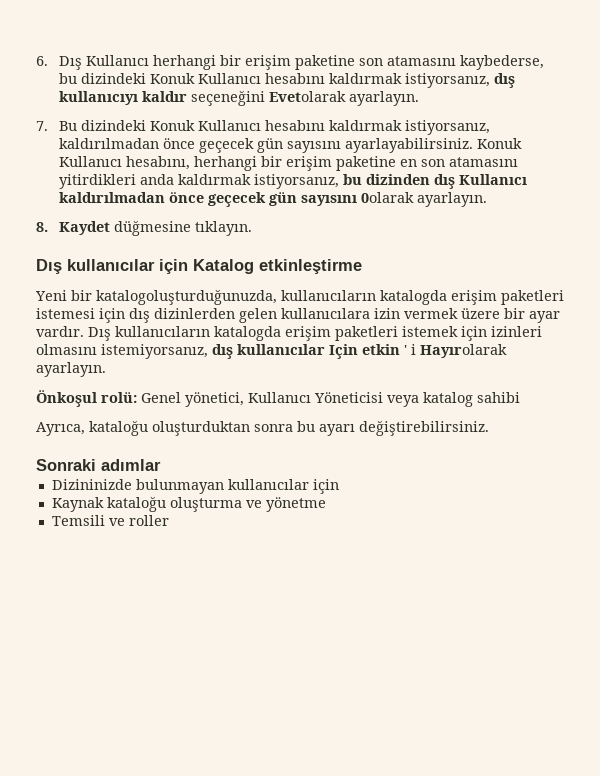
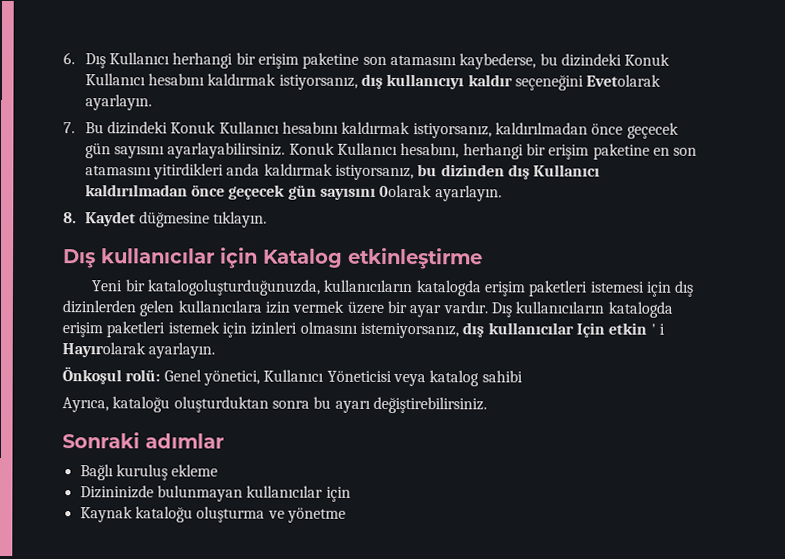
+ Bağlı kuruluş ekleme
- Temsili ve roller

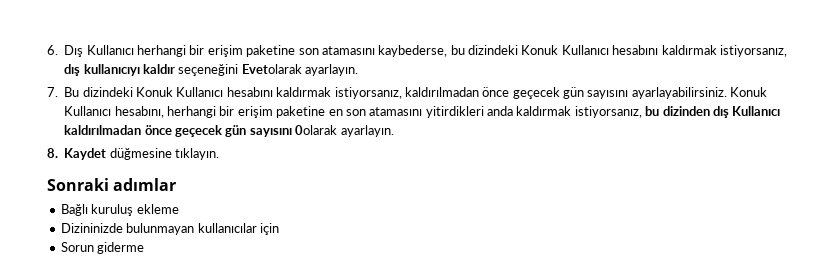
- Dış kullanıcılar için Katalog etkinleştirme
- Yeni bir katalogoluşturduğunuzda, kullanıcıların katalogda erişim paketleri istemesi için dış dizinlerden gelen kullanıcılara izin vermek üzere bir ayar vardır. Dış kullanıcıların katalogda erişim paketleri istemek için izinleri olmasını istemiyorsanız, dış kullanıcılar Için etkin ' i Hayırolarak ayarlayın.
- Önkoşul rolü: Genel yönetici, Kullanıcı Yöneticisi veya katalog sahibi
- Ayrıca, kataloğu oluşturduktan sonra bu ayarı değiştirebilirsiniz.
- Kaynak kataloğu oluşturma ve yönetme
+ Sorun giderme

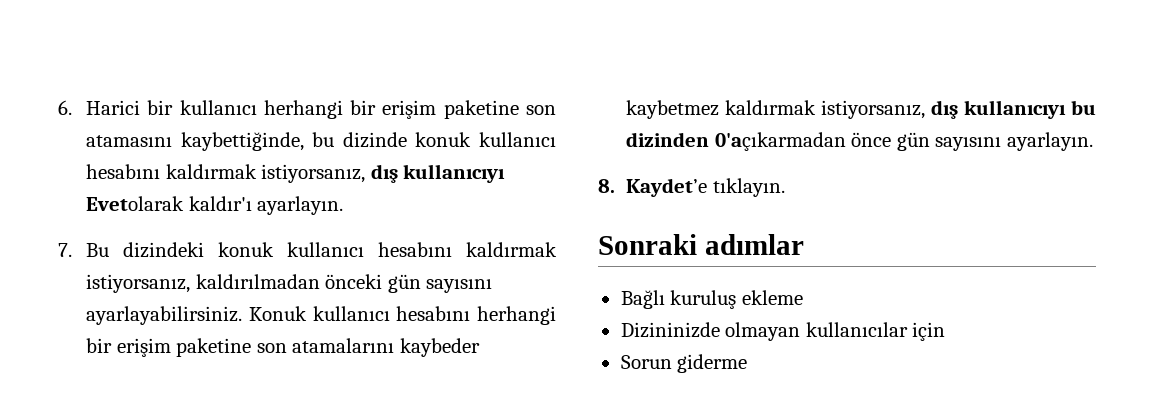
- 6. Dış Kullanıcı herhangi bir erişim paketine son atamasını kaybederse, bu dizindeki Konuk Kullanıcı hesabını kaldırmak istiyorsanız, dış kullanıcıyı kaldır seçeneğini Evetolarak ayarlayın.
+ 6. Harici bir kullanıcı herhangi bir erişim paketine son atamasını kaybettiğinde, bu dizinde konuk kullanıcı hesabını kaldırmak istiyorsanız, dış kullanıcıyı Evetolarak kaldır'ı ayarlayın.
- 7. Bu dizindeki Konuk Kullanıcı hesabını kaldırmak istiyorsanız, kaldırılmadan önce geçecek gün sayısını ayarlayabilirsiniz.
+ 7. Bu dizindeki konuk kullanıcı hesabını kaldırmak istiyorsanız, kaldırılmadan önceki gün sayısını ayarlayabilirsiniz.
- Konuk Kullanıcı hesabını, herhangi bir erişim paketine en son atamasını yitirdikleri anda kaldırmak istiyorsanız, bu dizinden dış Kullanıcı kaldırılmadan önce geçecek gün sayısını 0olarak ayarlayın.
+ Konuk kullanıcı hesabını herhangi bir erişim paketine son atamalarını kaybeder kaybetmez kaldırmak istiyorsanız, dış kullanıcıyı bu dizinden 0'açıkarmadan önce gün sayısını ayarlayın.
- 8. Kaydet düğmesine tıklayın.
+ 8. Kaydet’e tıklayın.
- Dizininizde bulunmayan kullanıcılar için
+ Dizininizde olmayan kullanıcılar için

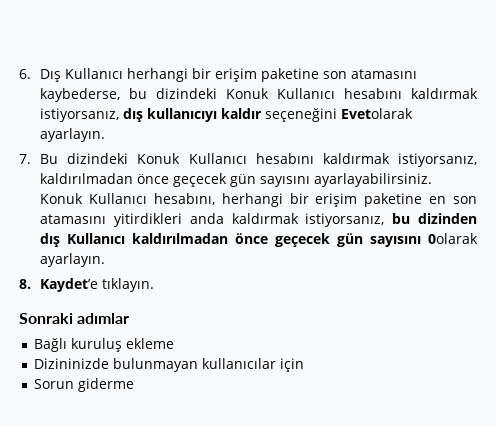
- 6. Harici bir kullanıcı herhangi bir erişim paketine son atamasını kaybettiğinde, bu dizinde konuk kullanıcı hesabını kaldırmak istiyorsanız, dış kullanıcıyı Evetolarak kaldır'ı ayarlayın.
+ 6. Dış Kullanıcı herhangi bir erişim paketine son atamasını kaybederse, bu dizindeki Konuk Kullanıcı hesabını kaldırmak istiyorsanız, dış kullanıcıyı kaldır seçeneğini Evetolarak ayarlayın.
- 7. Bu dizindeki konuk kullanıcı hesabını kaldırmak istiyorsanız, kaldırılmadan önceki gün sayısını ayarlayabilirsiniz.
+ 7. Bu dizindeki Konuk Kullanıcı hesabını kaldırmak istiyorsanız, kaldırılmadan önce geçecek gün sayısını ayarlayabilirsiniz.
- Konuk kullanıcı hesabını herhangi bir erişim paketine son atamalarını kaybeder kaybetmez kaldırmak istiyorsanız, dış kullanıcıyı bu dizinden 0'açıkarmadan önce gün sayısını ayarlayın.
+ Konuk Kullanıcı hesabını, herhangi bir erişim paketine en son atamasını yitirdikleri anda kaldırmak istiyorsanız, bu dizinden dış Kullanıcı kaldırılmadan önce geçecek gün sayısını 0olarak ayarlayın.
- Dizininizde olmayan kullanıcılar için
+ Dizininizde bulunmayan kullanıcılar için

